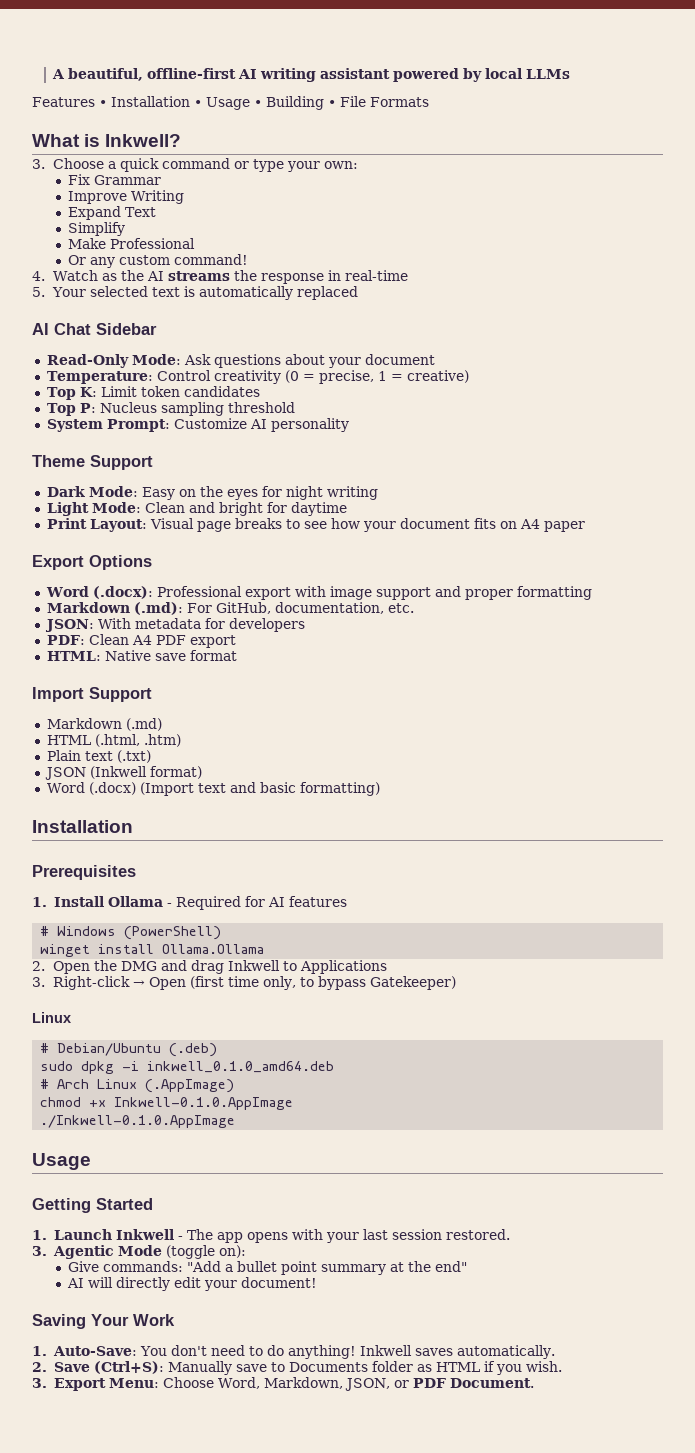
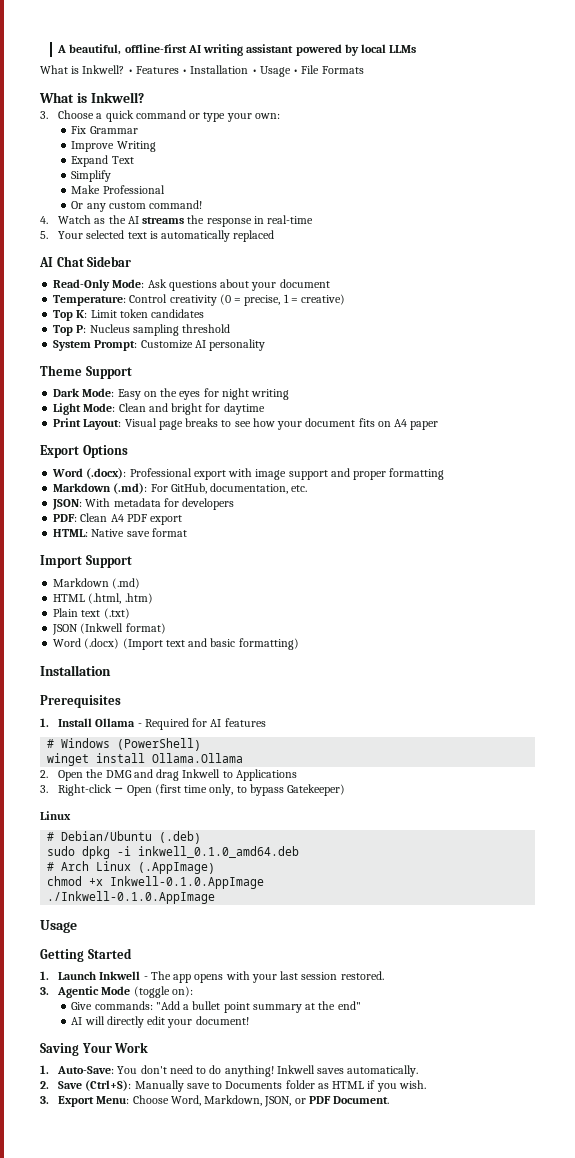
- Features • Installation • Usage • Building • File Formats
+ What is Inkwell? • Features • Installation • Usage • File Formats

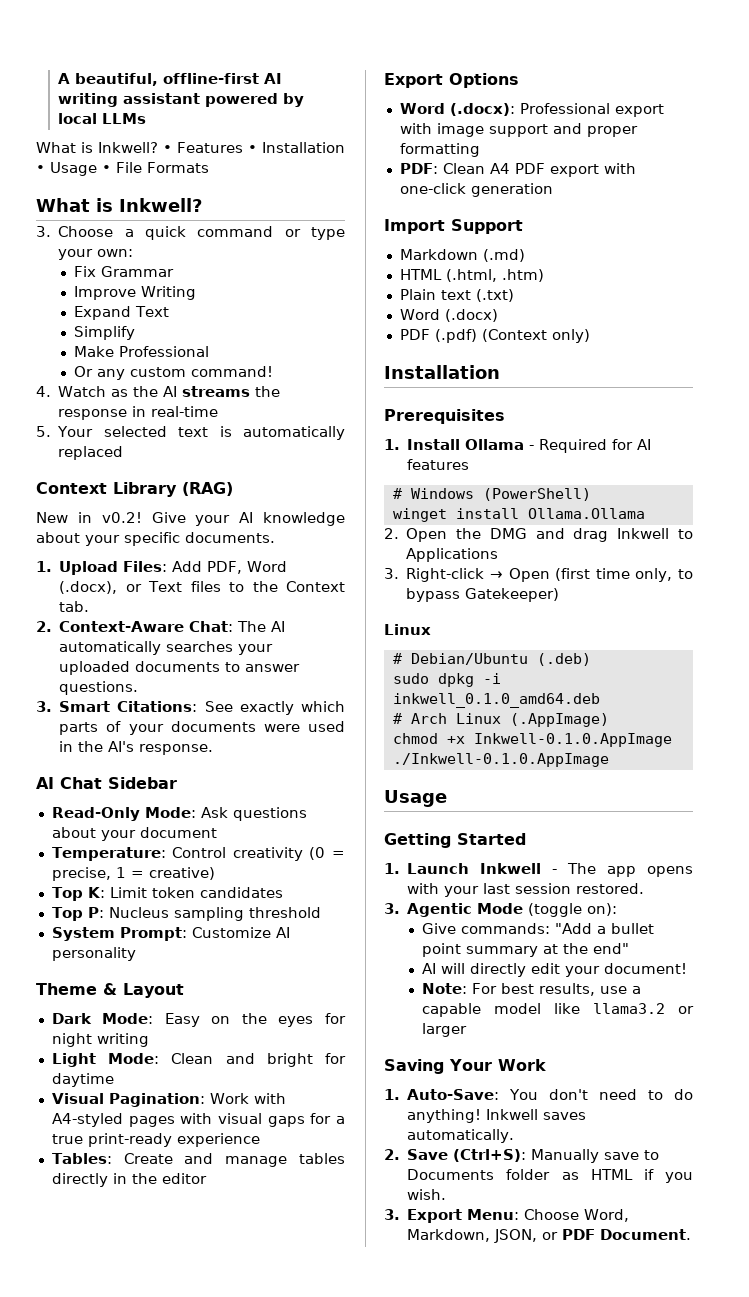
+ Context Library (RAG)
+ New in v0.2! Give your AI knowledge about your specific documents.
+ 1. Upload Files: Add PDF, Word (.docx), or Text files to the Context tab.
+ 2. Context-Aware Chat: The AI automatically searches your uploaded documents to answer questions.
+ 3. Smart Citations: See exactly which parts of your documents were used in the AI's response.
- Theme Support
+ Theme & Layout
- Print Layout: Visual page breaks to see how your document fits on A4 paper
+ Visual Pagination: Work with A4-styled pages with visual gaps for a true print-ready experience
+ Tables: Create and manage tables directly in the editor
- Markdown (.md): For GitHub, documentation, etc.
- JSON: With metadata for developers
- PDF: Clean A4 PDF export
- HTML: Native save format
+ PDF: Clean A4 PDF export with one-click generation
- JSON (Inkwell format)
- Word (.docx) (Import text and basic formatting)
+ Word (.docx)
+ PDF (.pdf) (Context only)
+ Note: For best results, use a capable model like llama3.2 or larger

